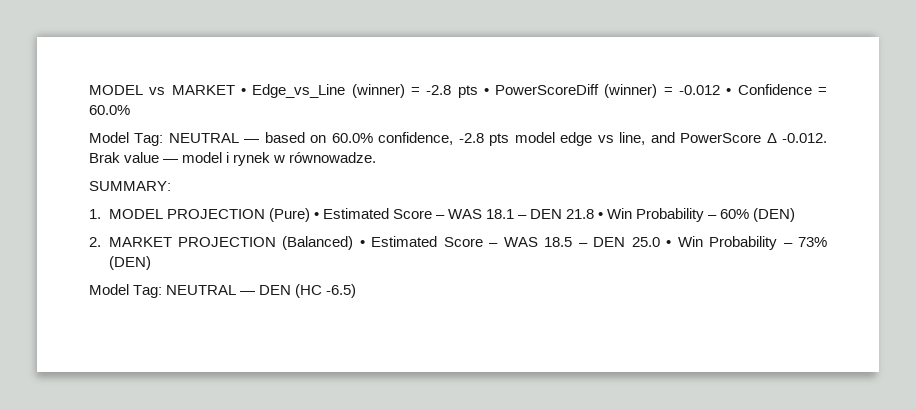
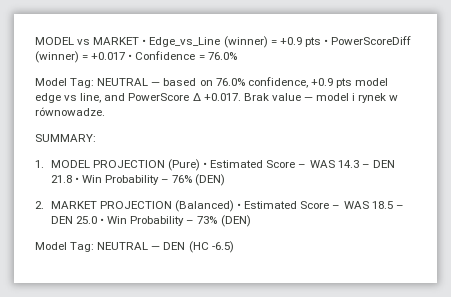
- MODEL vs MARKET • Edge_vs_Line (winner) = -2.8 pts • PowerScoreDiff (winner) = -0.012 • Confidence = 60.0%
+ MODEL vs MARKET • Edge_vs_Line (winner) = +0.9 pts • PowerScoreDiff (winner) = +0.017 • Confidence = 76.0%
- Model Tag: NEUTRAL — based on 60.0% confidence, -2.8 pts model edge vs line, and PowerScore Δ -0.012. Brak value — model i rynek w równowadze.
+ Model Tag: NEUTRAL — based on 76.0% confidence, +0.9 pts model edge vs line, and PowerScore Δ +0.017. Brak value — model i rynek w równowadze.
- 1. MODEL PROJECTION (Pure) • Estimated Score – WAS 18.1 – DEN 21.8 • Win Probability – 60% (DEN)
+ 1. MODEL PROJECTION (Pure) • Estimated Score – WAS 14.3 – DEN 21.8 • Win Probability – 76% (DEN)

